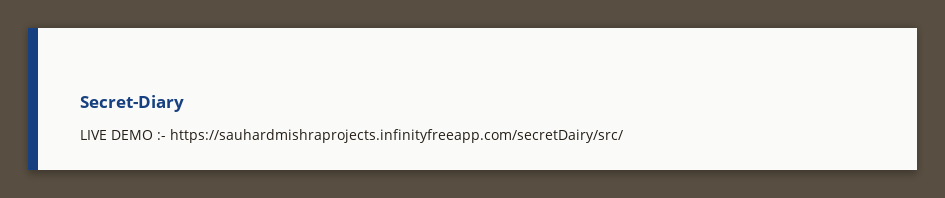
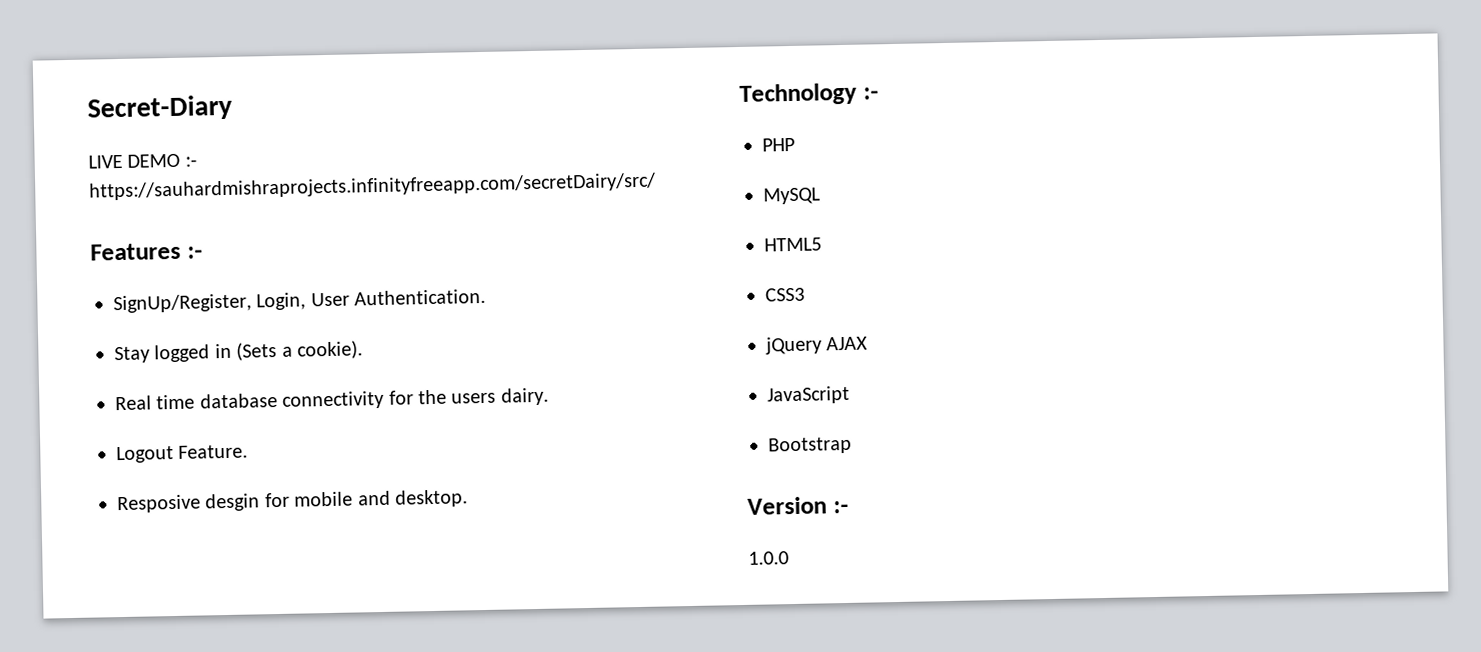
+ Features :-
+ SignUp/Register, Login, User Authentication.
+ Stay logged in (Sets a cookie).
+ Real time database connectivity for the users dairy.
+ Logout Feature.
+ Resposive desgin for mobile and desktop.
+ Technology :-
+ PHP
+ MySQL
+ HTML5
+ CSS3
+ jQuery AJAX
+ JavaScript
+ Bootstrap
+ Version :-
+ 1.0.0

